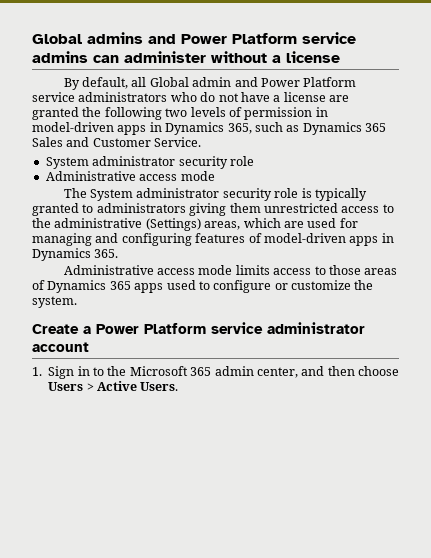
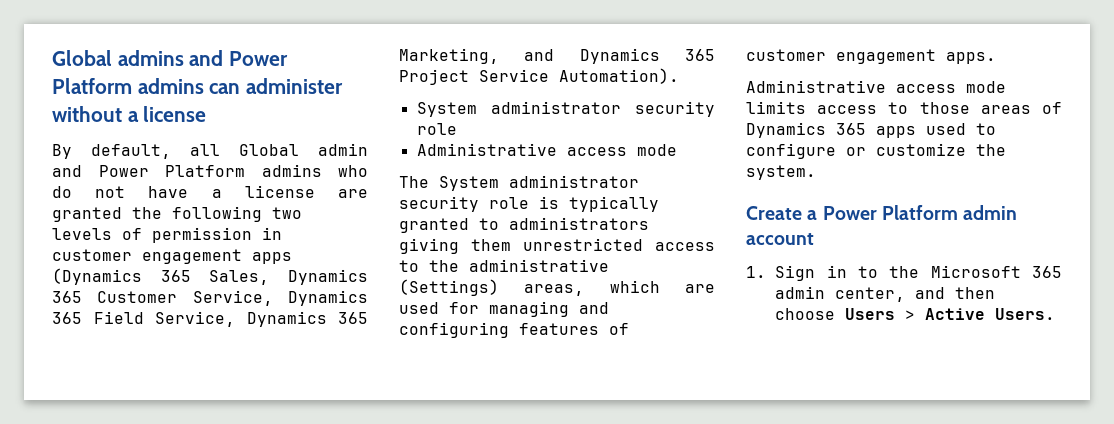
- Global admins and Power Platform service admins can administer without a license
+ Global admins and Power Platform admins can administer without a license
- By default, all Global admin and Power Platform service administrators who do not have a license are granted the following two levels of permission in model-driven apps in Dynamics 365, such as Dynamics 365 Sales and Customer Service.
+ By default, all Global admin and Power Platform admins who do not have a license are granted the following two levels of permission in customer engagement apps (Dynamics 365 Sales, Dynamics 365 Customer Service, Dynamics 365 Field Service, Dynamics 365 Marketing, and Dynamics 365 Project Service Automation).
- The System administrator security role is typically granted to administrators giving them unrestricted access to the administrative (Settings) areas, which are used for managing and configuring features of model-driven apps in Dynamics 365.
+ The System administrator security role is typically granted to administrators giving them unrestricted access to the administrative (Settings) areas, which are used for managing and configuring features of customer engagement apps.
- Create a Power Platform service administrator account
+ Create a Power Platform admin account

